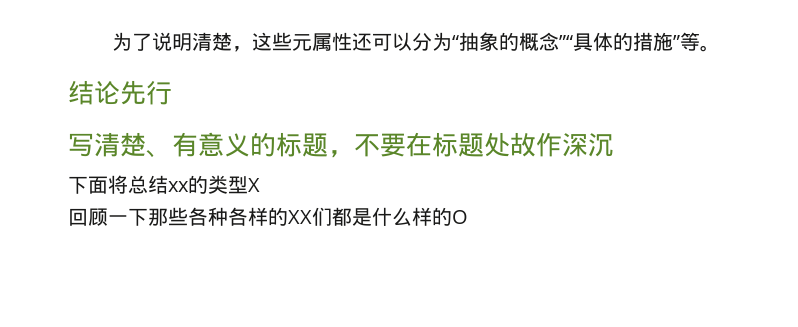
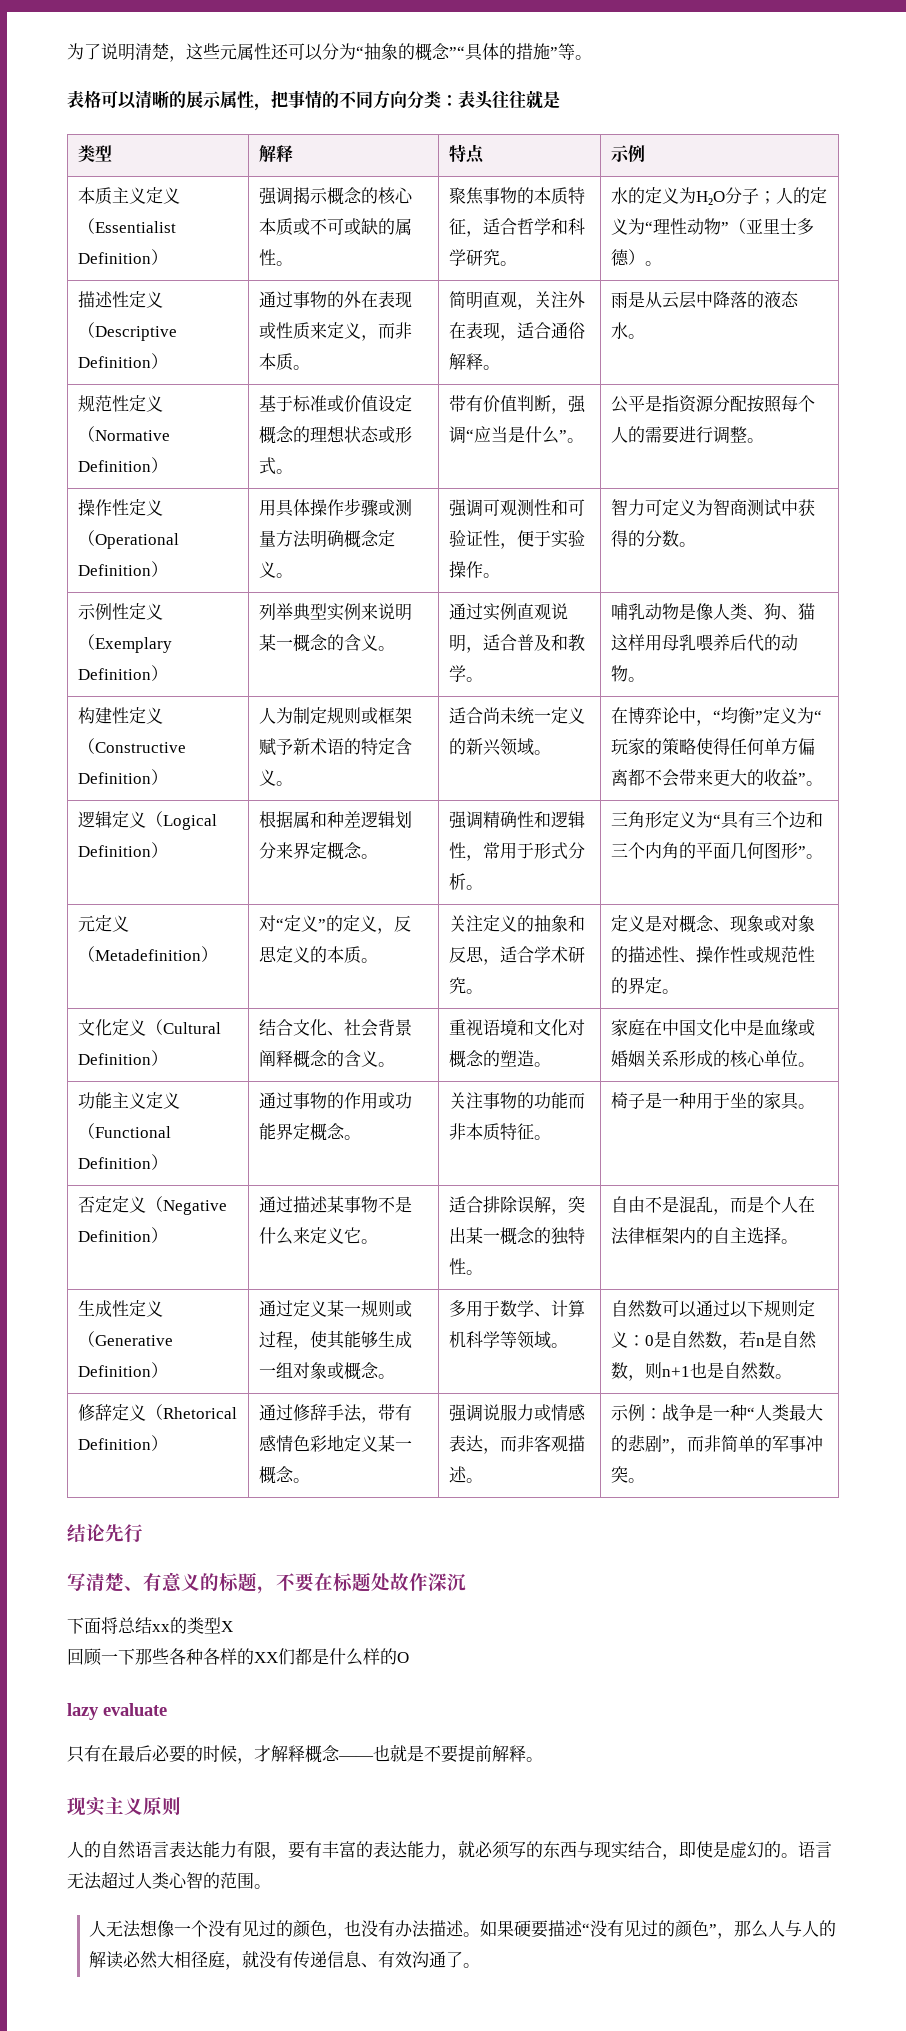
+ 表格可以清晰的展示属性，把事情的不同方向分类：表头往往就是
+ 类型 | 解释 | 特点 | 示例
+ 本质主义定义（Essentialist Definition） | 强调揭示概念的核心本质或不可或缺的属性。 | 聚焦事物的本质特征，适合哲学和科学研究。 | 水的定义为H₂O分子；人的定义为“理性动物”（亚里士多德）。
+ 描述性定义（Descriptive Definition） | 通过事物的外在表现或性质来定义，而非本质。 | 简明直观，关注外在表现，适合通俗解释。 | 雨是从云层中降落的液态水。
+ 规范性定义（Normative Definition） | 基于标准或价值设定概念的理想状态或形式。 | 带有价值判断，强调“应当是什么”。 | 公平是指资源分配按照每个人的需要进行调整。
+ 操作性定义（Operational Definition） | 用具体操作步骤或测量方法明确概念定义。 | 强调可观测性和可验证性，便于实验操作。 | 智力可定义为智商测试中获得的分数。
+ 示例性定义（Exemplary Definition） | 列举典型实例来说明某一概念的含义。 | 通过实例直观说明，适合普及和教学。 | 哺乳动物是像人类、狗、猫这样用母乳喂养后代的动物。
+ 构建性定义（Constructive Definition） | 人为制定规则或框架赋予新术语的特定含义。 | 适合尚未统一定义的新兴领域。 | 在博弈论中，“均衡”定义为“玩家的策略使得任何单方偏离都不会带来更大的收益”。
+ 逻辑定义（Logical Definition） | 根据属和种差逻辑划分来界定概念。 | 强调精确性和逻辑性，常用于形式分析。 | 三角形定义为“具有三个边和三个内角的平面几何图形”。
+ 元定义（Metadefinition） | 对“定义”的定义，反思定义的本质。 | 关注定义的抽象和反思，适合学术研究。 | 定义是对概念、现象或对象的描述性、操作性或规范性的界定。
+ 文化定义（Cultural Definition） | 结合文化、社会背景阐释概念的含义。 | 重视语境和文化对概念的塑造。 | 家庭在中国文化中是血缘或婚姻关系形成的核心单位。
+ 功能主义定义（Functional Definition） | 通过事物的作用或功能界定概念。 | 关注事物的功能而非本质特征。 | 椅子是一种用于坐的家具。
+ 否定定义（Negative Definition） | 通过描述某事物不是什么来定义它。 | 适合排除误解，突出某一概念的独特性。 | 自由不是混乱，而是个人在法律框架内的自主选择。
+ 生成性定义（Generative Definition） | 通过定义某一规则或过程，使其能够生成一组对象或概念。 | 多用于数学、计算机科学等领域。 | 自然数可以通过以下规则定义：0是自然数，若n是自然数，则n+1也是自然数。
+ 修辞定义（Rhetorical Definition） | 通过修辞手法，带有感情色彩地定义某一概念。 | 强调说服力或情感表达，而非客观描述。 | 示例：战争是一种“人类最大的悲剧”，而非简单的军事冲突。
+ lazy evaluate
+ 只有在最后必要的时候，才解释概念——也就是不要提前解释。
+ 现实主义原则
+ 人的自然语言表达能力有限，要有丰富的表达能力，就必须写的东西与现实结合，即使是虚幻的。语言无法超过人类心智的范围。
+ 人无法想像一个没有见过的颜色，也没有办法描述。如果硬要描述“没有见过的颜色”，那么人与人的解读必然大相径庭，就没有传递信息、有效沟通了。

